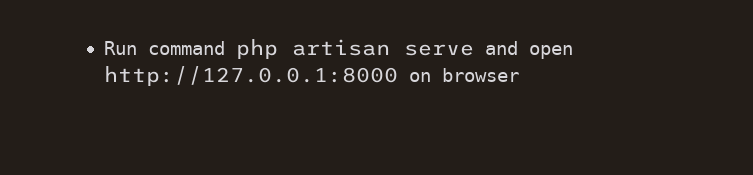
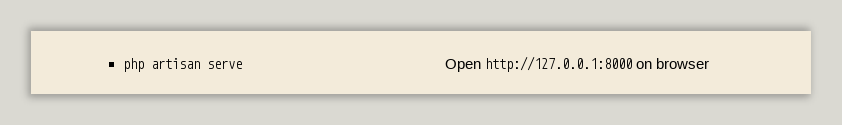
- Run command php artisan serve and open http://127.0.0.1:8000 on browser
+ php artisan serve
+ Open http://127.0.0.1:8000 on browser

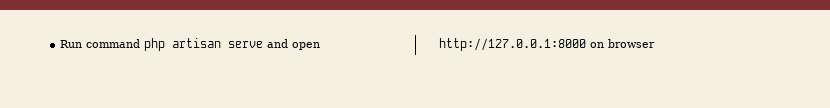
- php artisan serve
- Open http://127.0.0.1:8000 on browser
+ Run command php artisan serve and open http://127.0.0.1:8000 on browser

